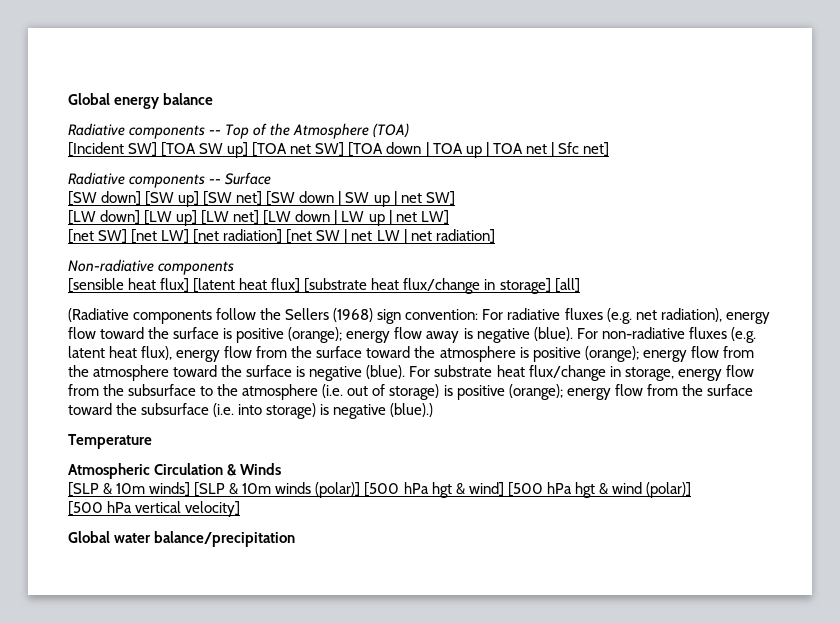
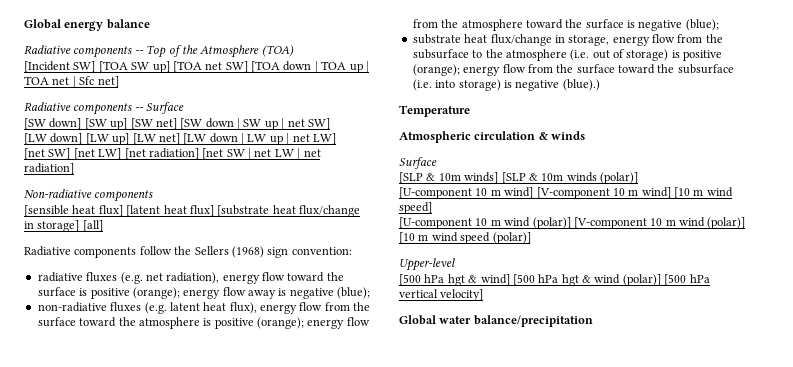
- (Radiative components follow the Sellers (1968) sign convention: For radiative fluxes (e.g. net radiation), energy flow toward the surface is positive (orange);
+ Radiative components follow the Sellers (1968) sign convention:
+ radiative fluxes (e.g. net radiation), energy flow toward the surface is positive (orange);
- energy flow away is negative (blue). For non-radiative fluxes (e.g. latent heat flux), energy flow from the surface toward the atmosphere is positive (orange);
+ energy flow away is negative (blue);
+ non-radiative fluxes (e.g. latent heat flux), energy flow from the surface toward the atmosphere is positive (orange);
- energy flow from the atmosphere toward the surface is negative (blue). For substrate heat flux/change in storage, energy flow from the subsurface to the atmosphere (i.e. out of storage) is positive (orange);
+ energy flow from the atmosphere toward the surface is negative (blue);
+ substrate heat flux/change in storage, energy flow from the subsurface to the atmosphere (i.e. out of storage) is positive (orange);
- Atmospheric Circulation & Winds
+ Atmospheric circulation & winds
+ Surface
- [SLP & 10m winds] [SLP & 10m winds (polar)] [500 hPa hgt & wind] [500 hPa hgt & wind (polar)]
- [500 hPa vertical velocity]
+ [SLP & 10m winds] [SLP & 10m winds (polar)]
+ [U-component 10 m wind] [V-component 10 m wind] [10 m wind speed]
+ [U-component 10 m wind (polar)] [V-component 10 m wind (polar)] [10 m wind speed (polar)]
+ Upper-level
+ [500 hPa hgt & wind] [500 hPa hgt & wind (polar)] [500 hPa vertical velocity]

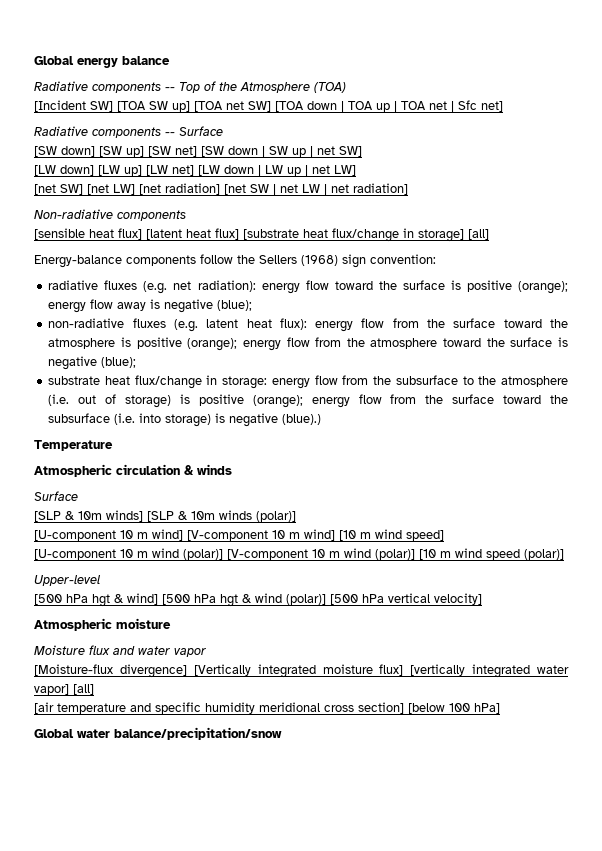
- Radiative components follow the Sellers (1968) sign convention:
+ Energy-balance components follow the Sellers (1968) sign convention:
- radiative fluxes (e.g. net radiation), energy flow toward the surface is positive (orange); energy flow away is negative (blue);
+ radiative fluxes (e.g. net radiation): energy flow toward the surface is positive (orange); energy flow away is negative (blue);
- non-radiative fluxes (e.g. latent heat flux), energy flow from the surface toward the atmosphere is positive (orange); energy flow from the atmosphere toward the surface is negative (blue);
+ non-radiative fluxes (e.g. latent heat flux): energy flow from the surface toward the atmosphere is positive (orange); energy flow from the atmosphere toward the surface is negative (blue);
- substrate heat flux/change in storage, energy flow from the subsurface to the atmosphere (i.e. out of storage) is positive (orange); energy flow from the surface toward the subsurface (i.e. into storage) is negative (blue).)
+ substrate heat flux/change in storage: energy flow from the subsurface to the atmosphere (i.e. out of storage) is positive (orange); energy flow from the surface toward the subsurface (i.e. into storage) is negative (blue).)
+ Atmospheric moisture
+ Moisture flux and water vapor
+ [Moisture-flux divergence] [Vertically integrated moisture flux] [vertically integrated water vapor] [all]
+ [air temperature and specific humidity meridional cross section] [below 100 hPa]
- Global water balance/precipitation
+ Global water balance/precipitation/snow

